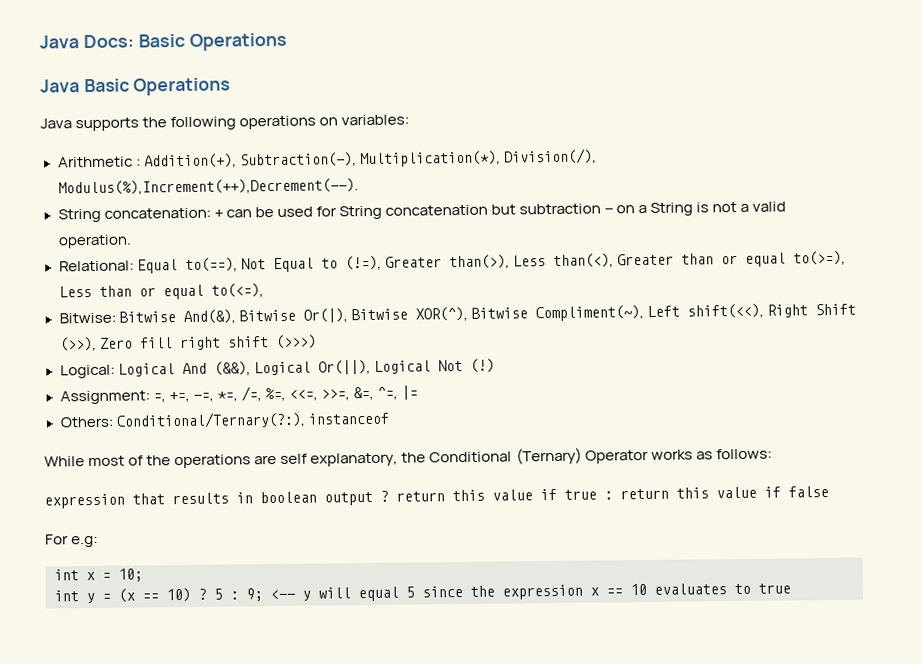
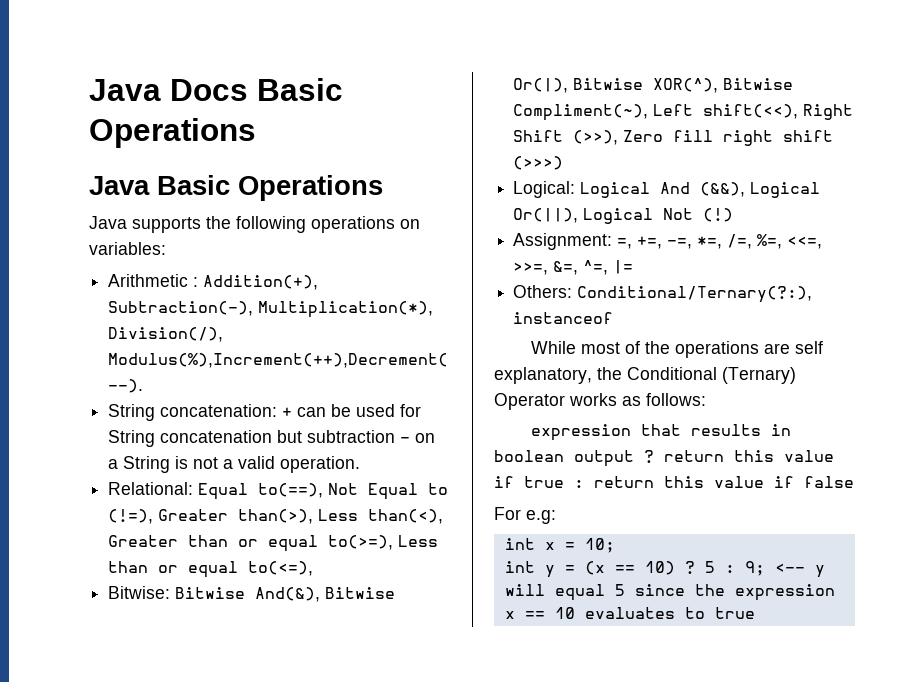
- Java Docs: Basic Operations
+ Java Docs Basic Operations

